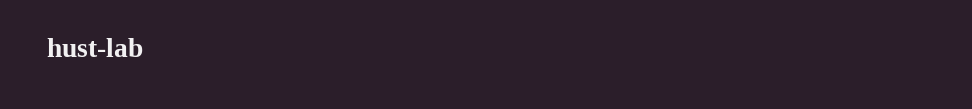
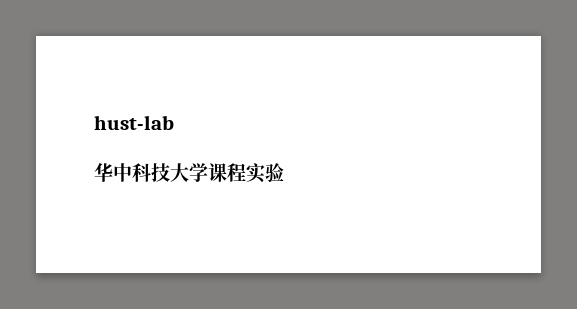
+ 华中科技大学课程实验

